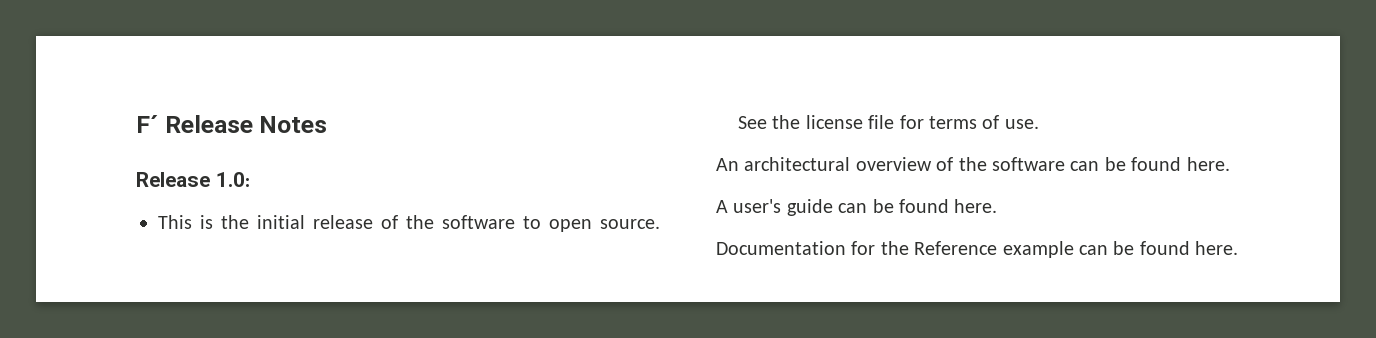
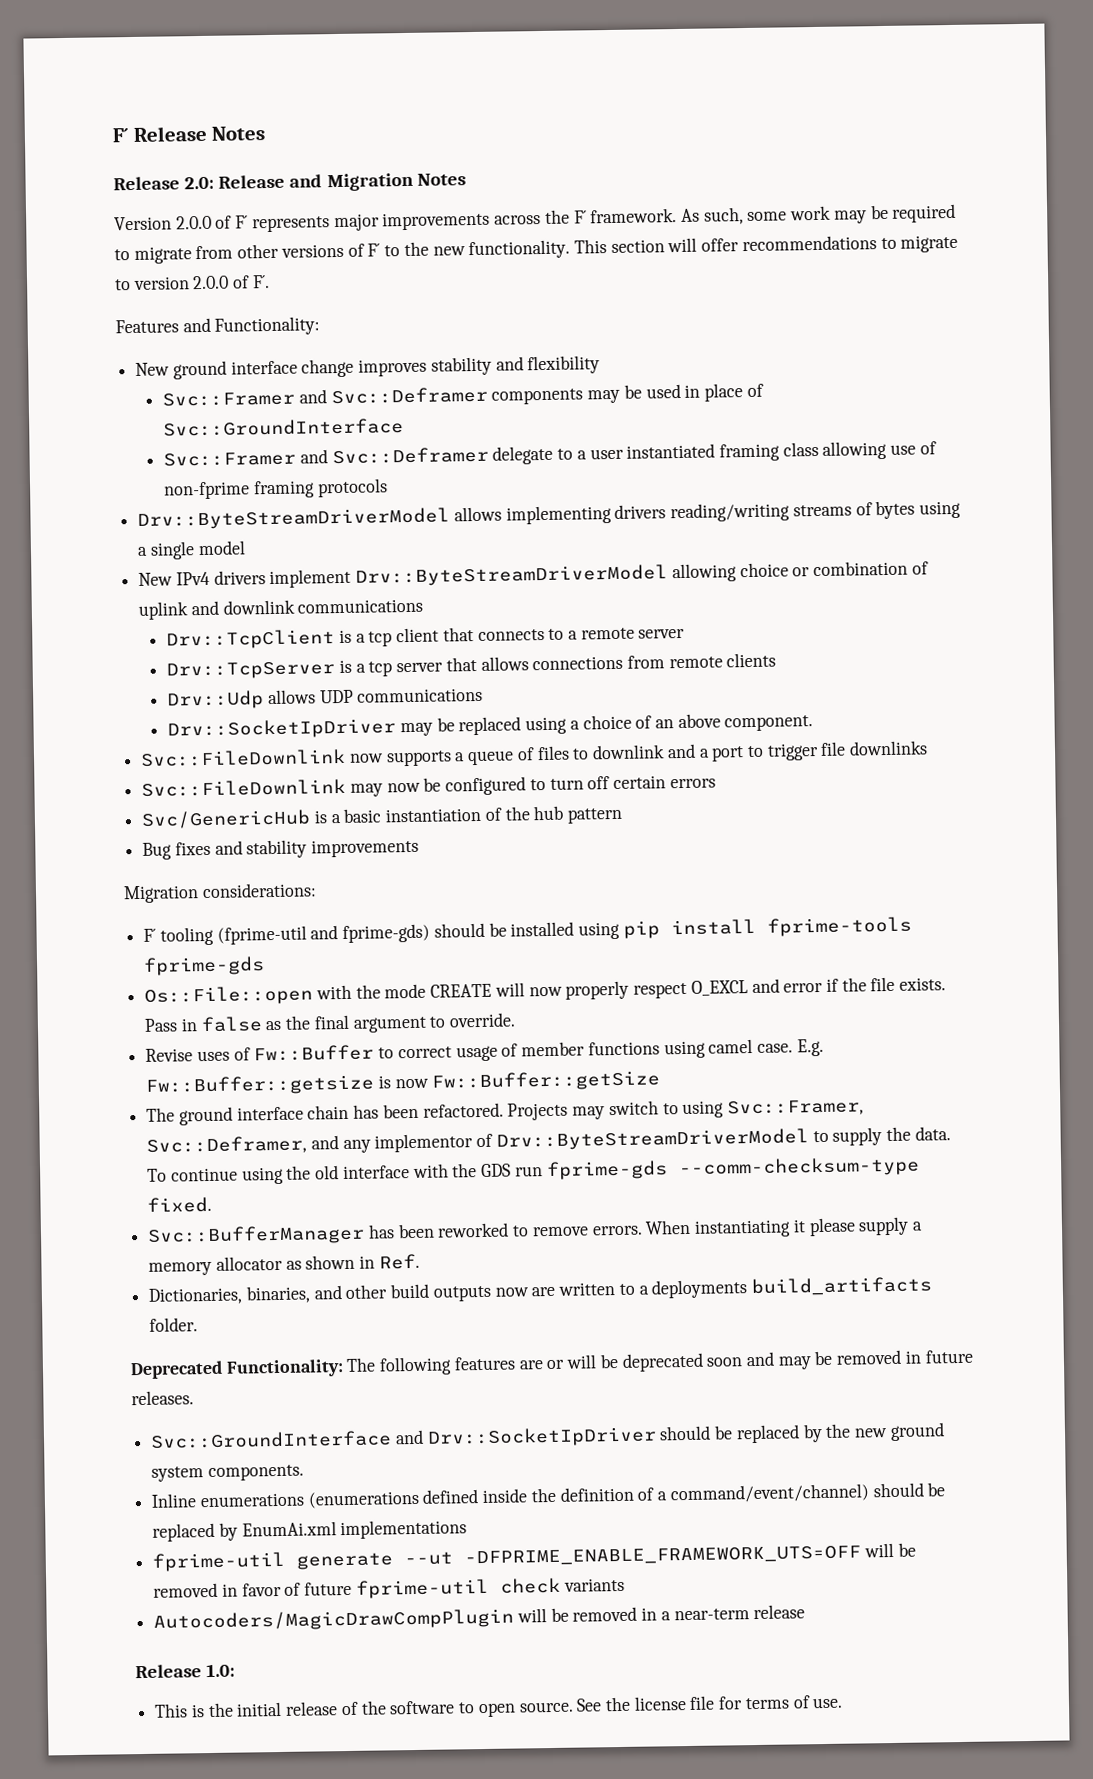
+ Release 2.0: Release and Migration Notes
+ Version 2.0.0 of F´ represents major improvements across the F´ framework. As such, some work may be required to migrate from other versions of F´ to the new functionality. This section will offer recommendations to migrate to version 2.0.0 of F´.
+ Features and Functionality:
+ New ground interface change improves stability and flexibility
+ Svc::Framer and Svc::Deframer components may be used in place of Svc::GroundInterface
+ Svc::Framer and Svc::Deframer delegate to a user instantiated framing class allowing use of non-fprime framing protocols
+ Drv::ByteStreamDriverModel allows implementing drivers reading/writing streams of bytes using a single model
+ New IPv4 drivers implement Drv::ByteStreamDriverModel allowing choice or combination of uplink and downlink communications
+ Drv::TcpClient is a tcp client that connects to a remote server
+ Drv::TcpServer is a tcp server that allows connections from remote clients
+ Drv::Udp allows UDP communications
+ Drv::SocketIpDriver may be replaced using a choice of an above component.
+ Svc::FileDownlink now supports a queue of files to downlink and a port to trigger file downlinks
+ Svc::FileDownlink may now be configured to turn off certain errors
+ Svc/GenericHub is a basic instantiation of the hub pattern
+ Bug fixes and stability improvements
+ Migration considerations:
+ F´ tooling (fprime-util and fprime-gds) should be installed using pip install fprime-tools fprime-gds
+ Os::File::open with the mode CREATE will now properly respect O_EXCL and error if the file exists. Pass in false as the final argument to override.
+ Revise uses of Fw::Buffer to correct usage of member functions using camel case. E.g. Fw::Buffer::getsize is now Fw::Buffer::getSize
+ The ground interface chain has been refactored. Projects may switch to using Svc::Framer, Svc::Deframer, and any implementor of Drv::ByteStreamDriverModel to supply the data. To continue using the old interface with the GDS run fprime-gds --comm-checksum-type fixed.
+ Svc::BufferManager has been reworked to remove errors. When instantiating it please supply a memory allocator as shown in Ref.
+ Dictionaries, binaries, and other build outputs now are written to a deployments build_artifacts folder.
+ Deprecated Functionality: The following features are or will be deprecated soon and may be removed in future releases.
+ Svc::GroundInterface and Drv::SocketIpDriver should be replaced by the new ground system components.
+ Inline enumerations (enumerations defined inside the definition of a command/event/channel) should be replaced by EnumAi.xml implementations
+ fprime-util generate --ut -DFPRIME_ENABLE_FRAMEWORK_UTS=OFF will be removed in favor of future fprime-util check variants
+ Autocoders/MagicDrawCompPlugin will be removed in a near-term release
- An architectural overview of the software can be found here.
- A user's guide can be found here.
- Documentation for the Reference example can be found here.

